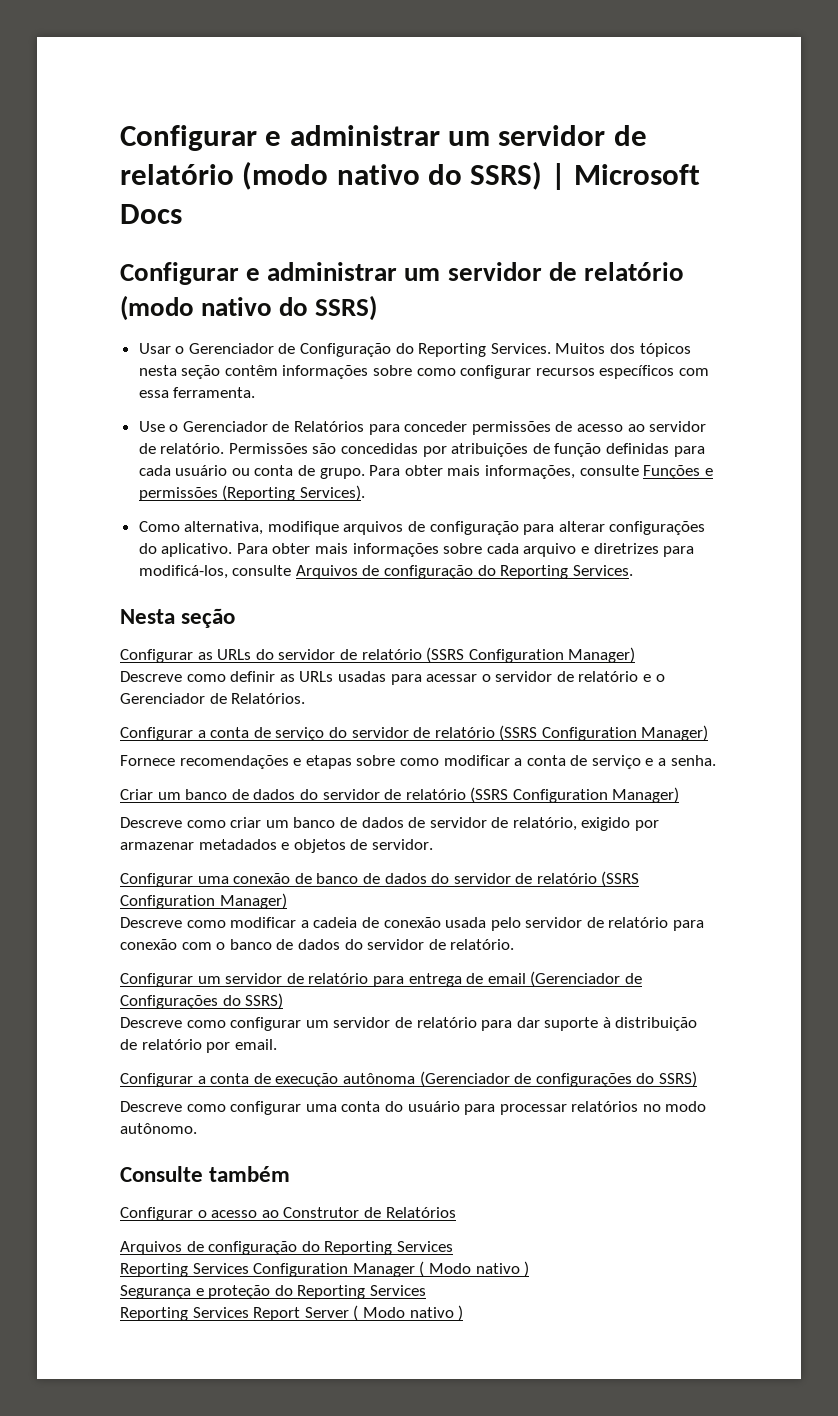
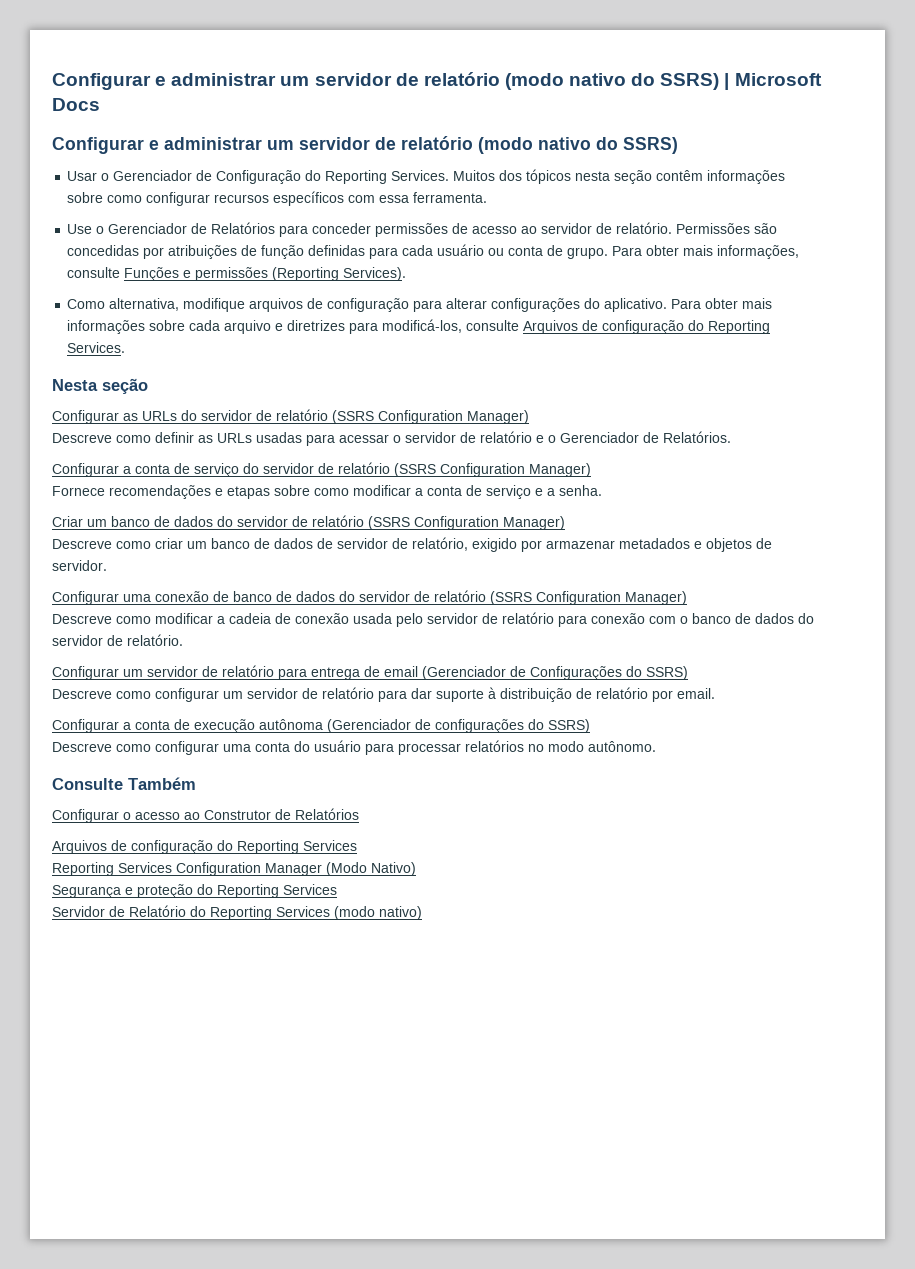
- Consulte também
+ Consulte Também
- Reporting Services Configuration Manager ( Modo nativo )
+ Reporting Services Configuration Manager (Modo Nativo)
- Reporting Services Report Server ( Modo nativo )
+ Servidor de Relatório do Reporting Services (modo nativo)

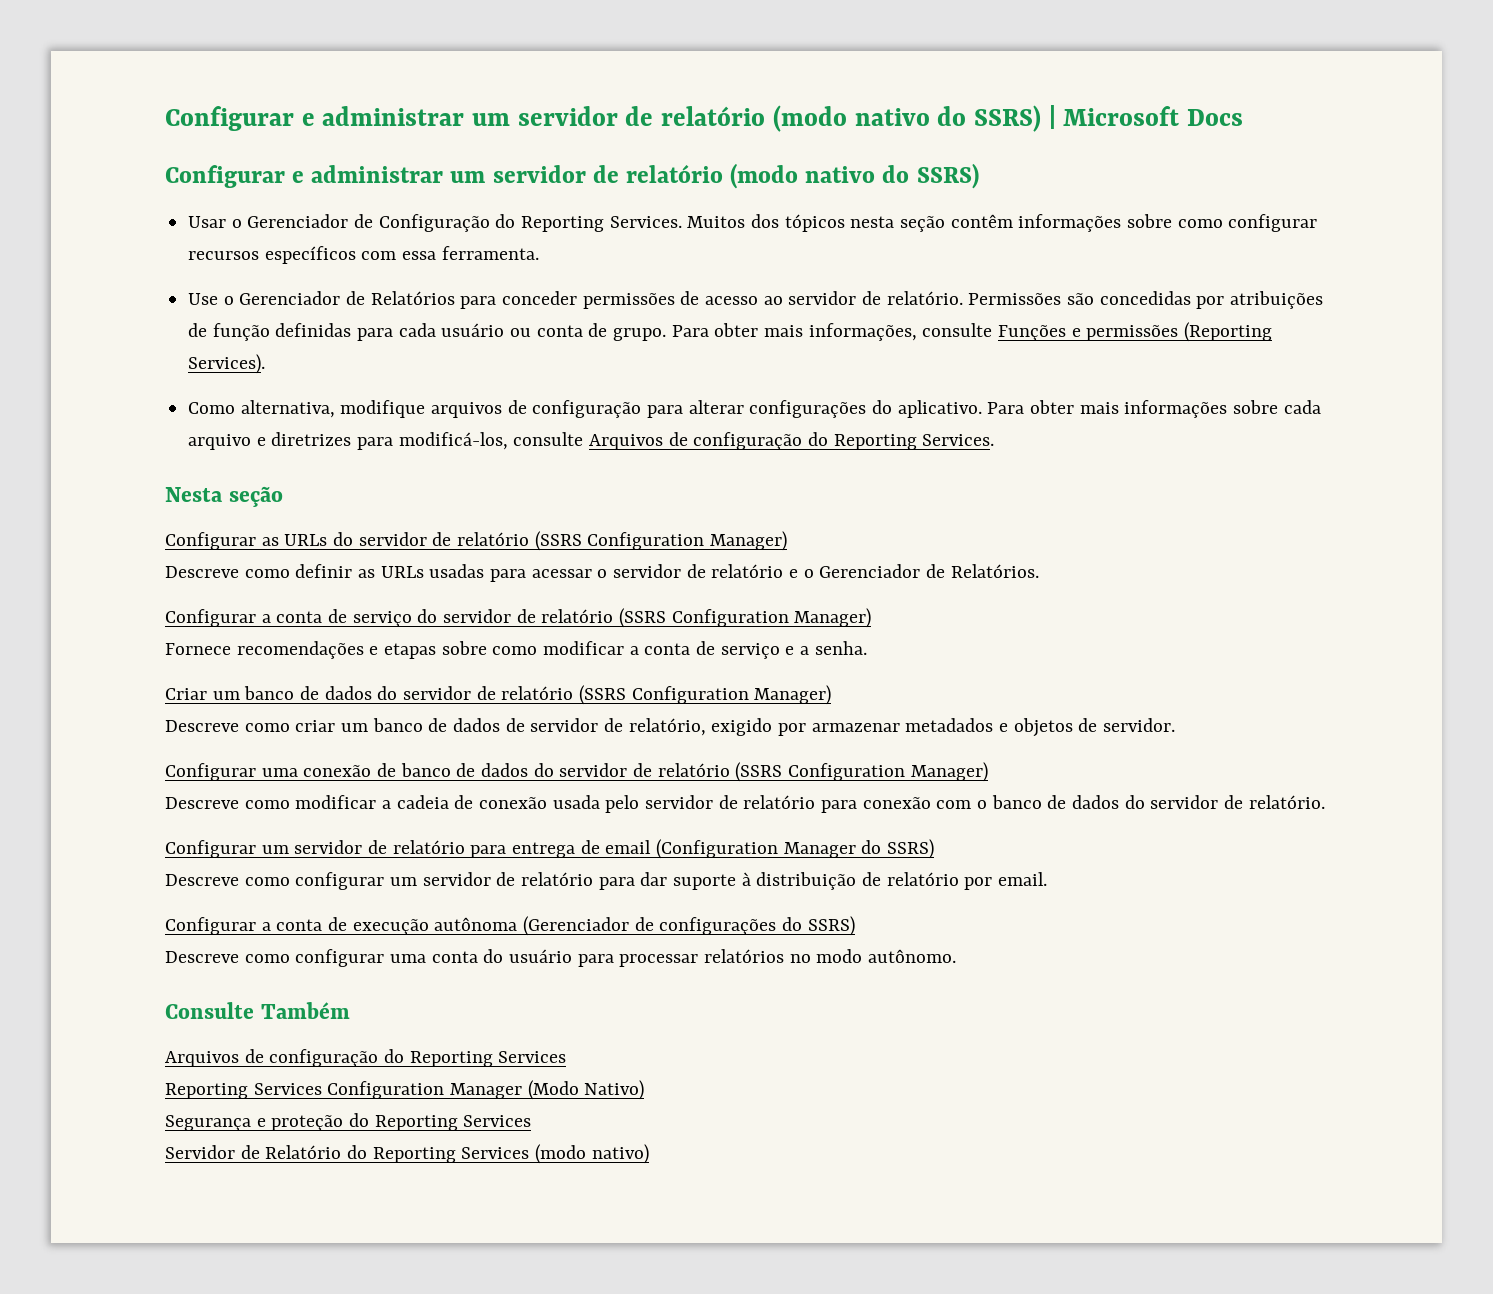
- Configurar um servidor de relatório para entrega de email (Gerenciador de Configurações do SSRS)
+ Configurar um servidor de relatório para entrega de email (Configuration Manager do SSRS)
- Configurar o acesso ao Construtor de Relatórios

